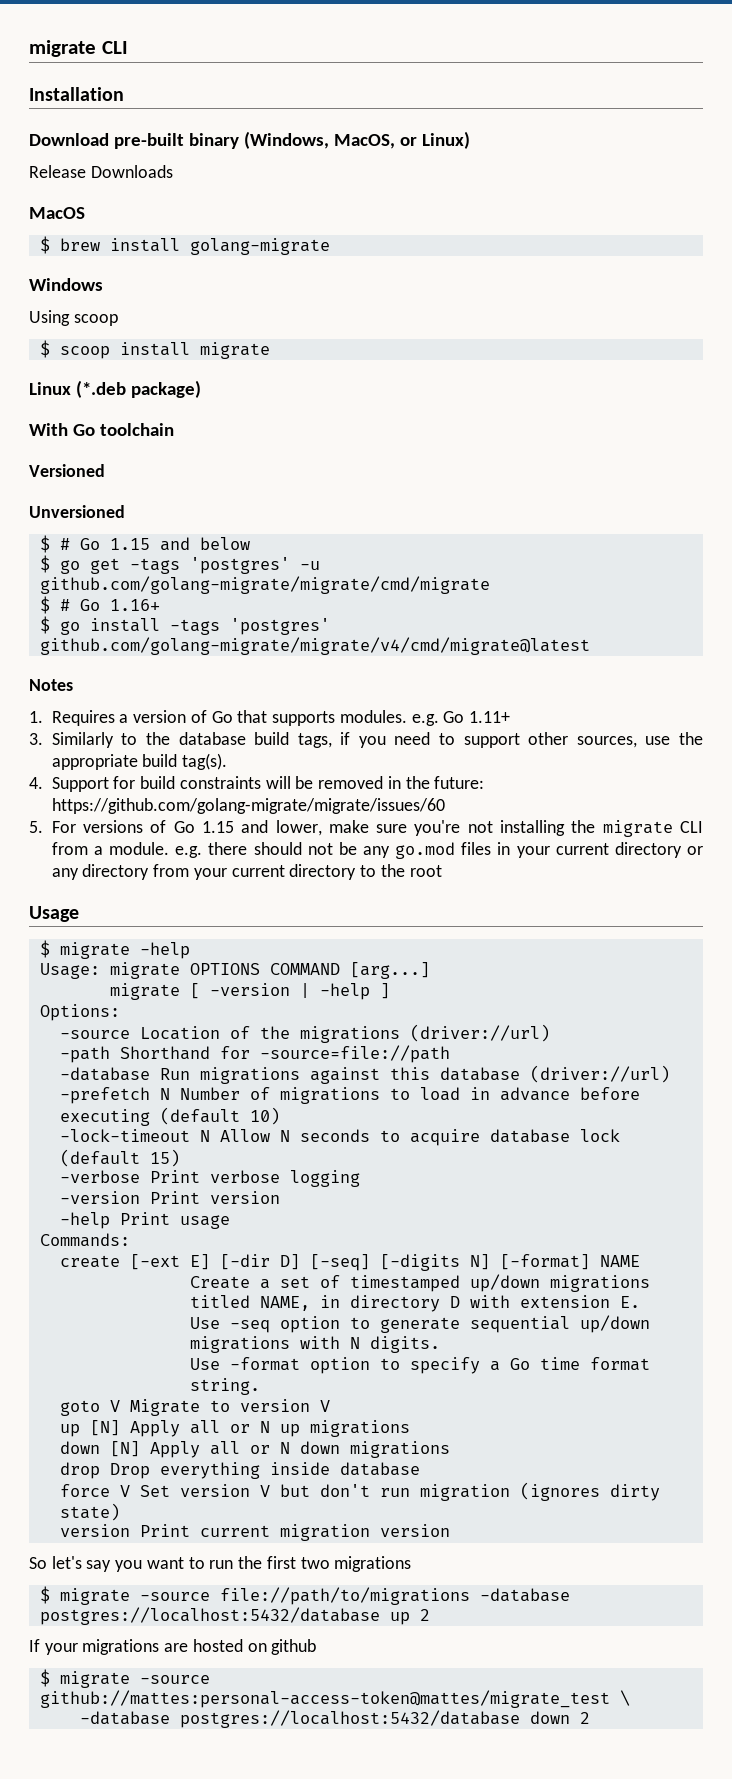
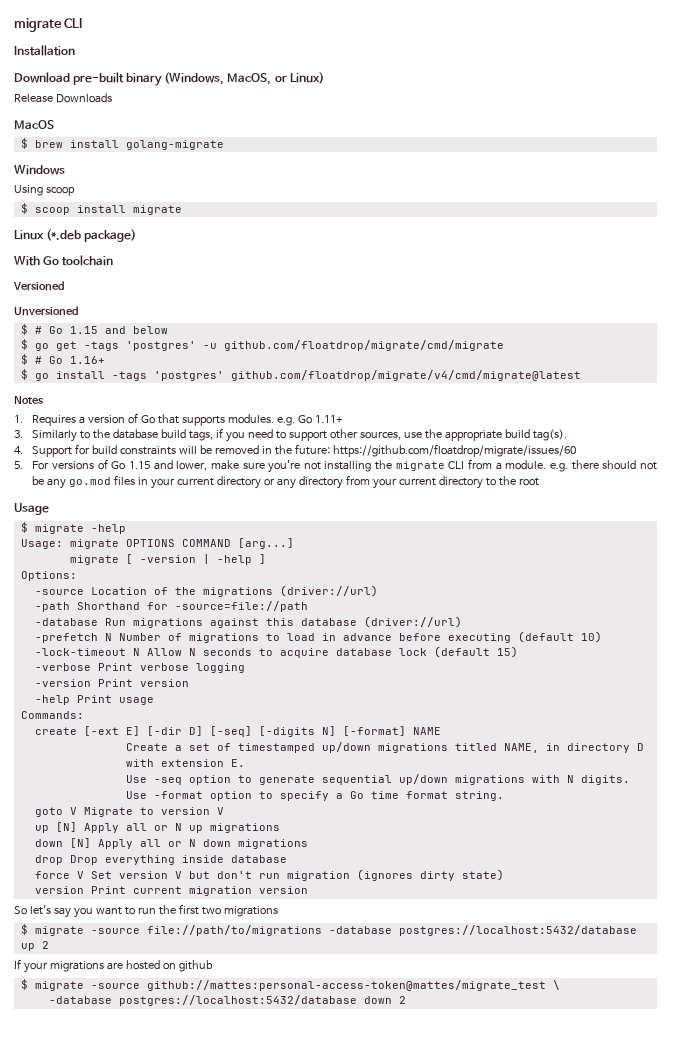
- $ go get -tags 'postgres' -u github.com/golang-migrate/migrate/cmd/migrate
+ $ go get -tags 'postgres' -u github.com/floatdrop/migrate/cmd/migrate
- $ go install -tags 'postgres' github.com/golang-migrate/migrate/v4/cmd/migrate@latest
+ $ go install -tags 'postgres' github.com/floatdrop/migrate/v4/cmd/migrate@latest
- 4. Support for build constraints will be removed in the future: https://github.com/golang-migrate/migrate/issues/60
+ 4. Support for build constraints will be removed in the future: https://github.com/floatdrop/migrate/issues/60

